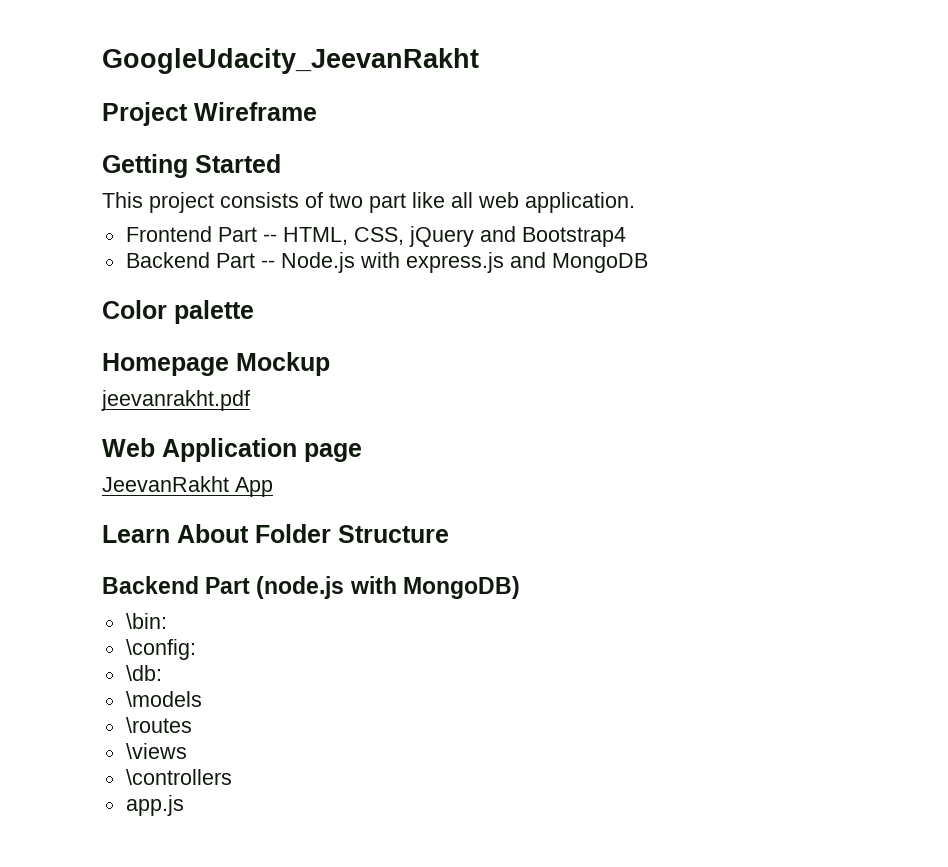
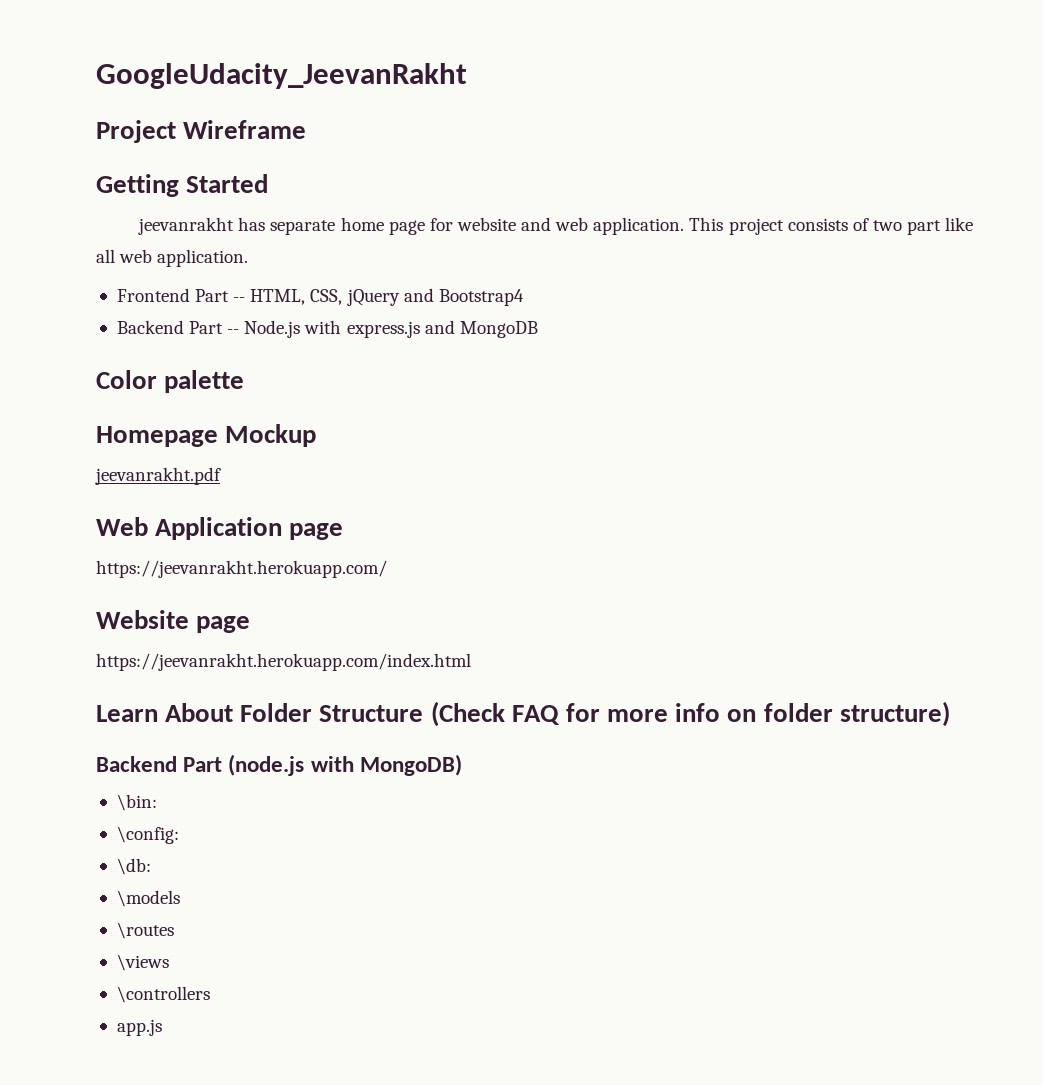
+ jeevanrakht has separate home page for website and web application.
- JeevanRakht App
+ https://jeevanrakht.herokuapp.com/
+ Website page
+ https://jeevanrakht.herokuapp.com/index.html
- Learn About Folder Structure
+ Learn About Folder Structure (Check FAQ for more info on folder structure)

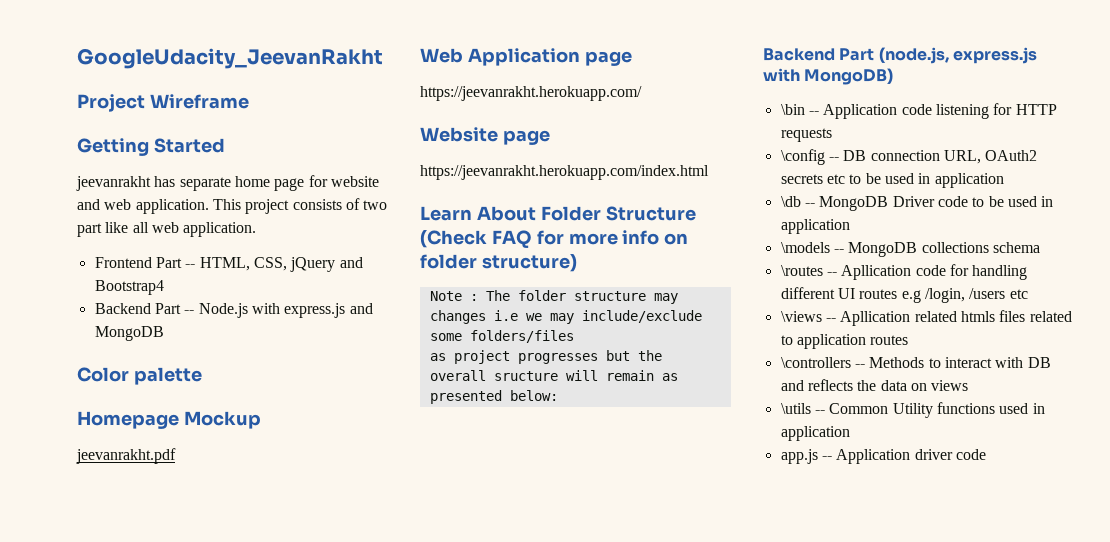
- Backend Part (node.js with MongoDB)
+ Note : The folder structure may changes i.e we may include/exclude some folders/files
+ as project progresses but the overall sructure will remain as presented below:
+ Backend Part (node.js, express.js with MongoDB)
- \bin:
- \config:
- \db:
- \models
- \routes
- \views
- \controllers
- app.js
+ \bin -- Application code listening for HTTP requests
+ \config -- DB connection URL, OAuth2 secrets etc to be used in application
+ \db -- MongoDB Driver code to be used in application
+ \models -- MongoDB collections schema
+ \routes -- Apllication code for handling different UI routes e.g /login, /users etc
+ \views -- Apllication related htmls files related to application routes
+ \controllers -- Methods to interact with DB and reflects the data on views
+ \utils -- Common Utility functions used in application
+ app.js -- Application driver code

